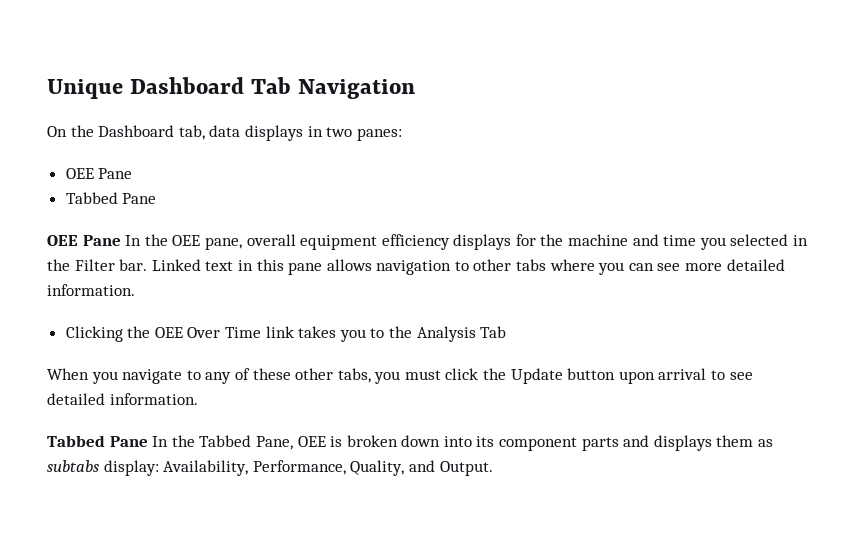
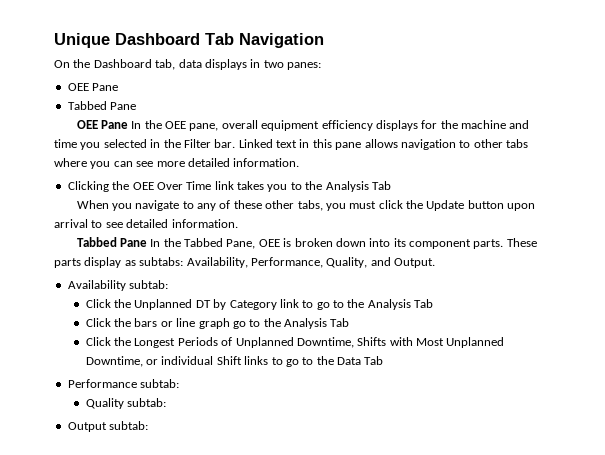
- Tabbed Pane In the Tabbed Pane, OEE is broken down into its component parts and displays them as subtabs display: Availability, Performance, Quality, and Output.
+ Tabbed Pane In the Tabbed Pane, OEE is broken down into its component parts. These parts display as subtabs: Availability, Performance, Quality, and Output.
+ Availability subtab:
+ Click the Unplanned DT by Category link to go to the Analysis Tab
+ Click the bars or line graph go to the Analysis Tab
+ Click the Longest Periods of Unplanned Downtime, Shifts with Most Unplanned Downtime, or individual Shift links to go to the Data Tab
+ Performance subtab:
+ Quality subtab:
+ Output subtab:

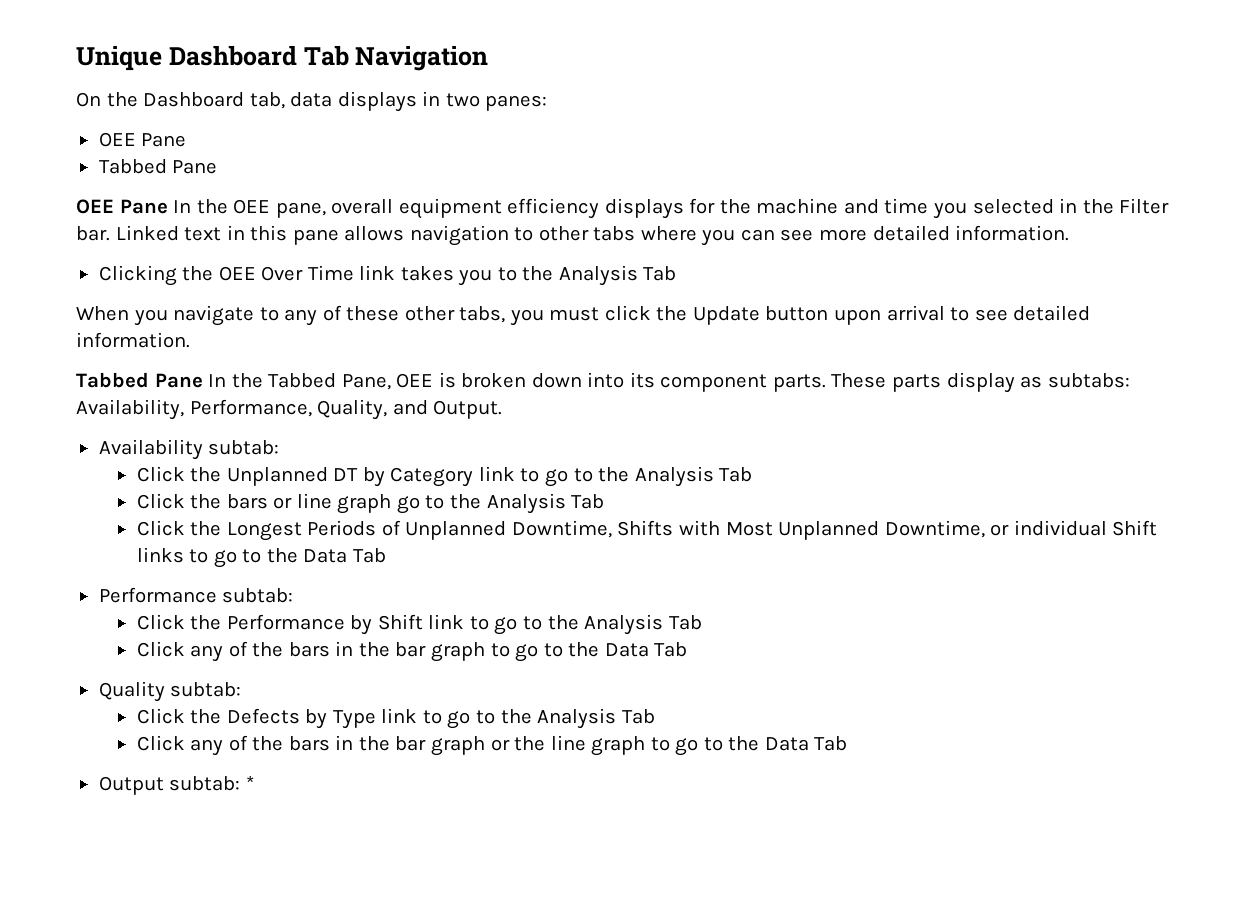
+ Click the Performance by Shift link to go to the Analysis Tab
+ Click any of the bars in the bar graph to go to the Data Tab
  Quality subtab:
+ Click the Defects by Type link to go to the Analysis Tab
+ Click any of the bars in the bar graph or the line graph to go to the Data Tab
- Output subtab:
+ Output subtab: *

